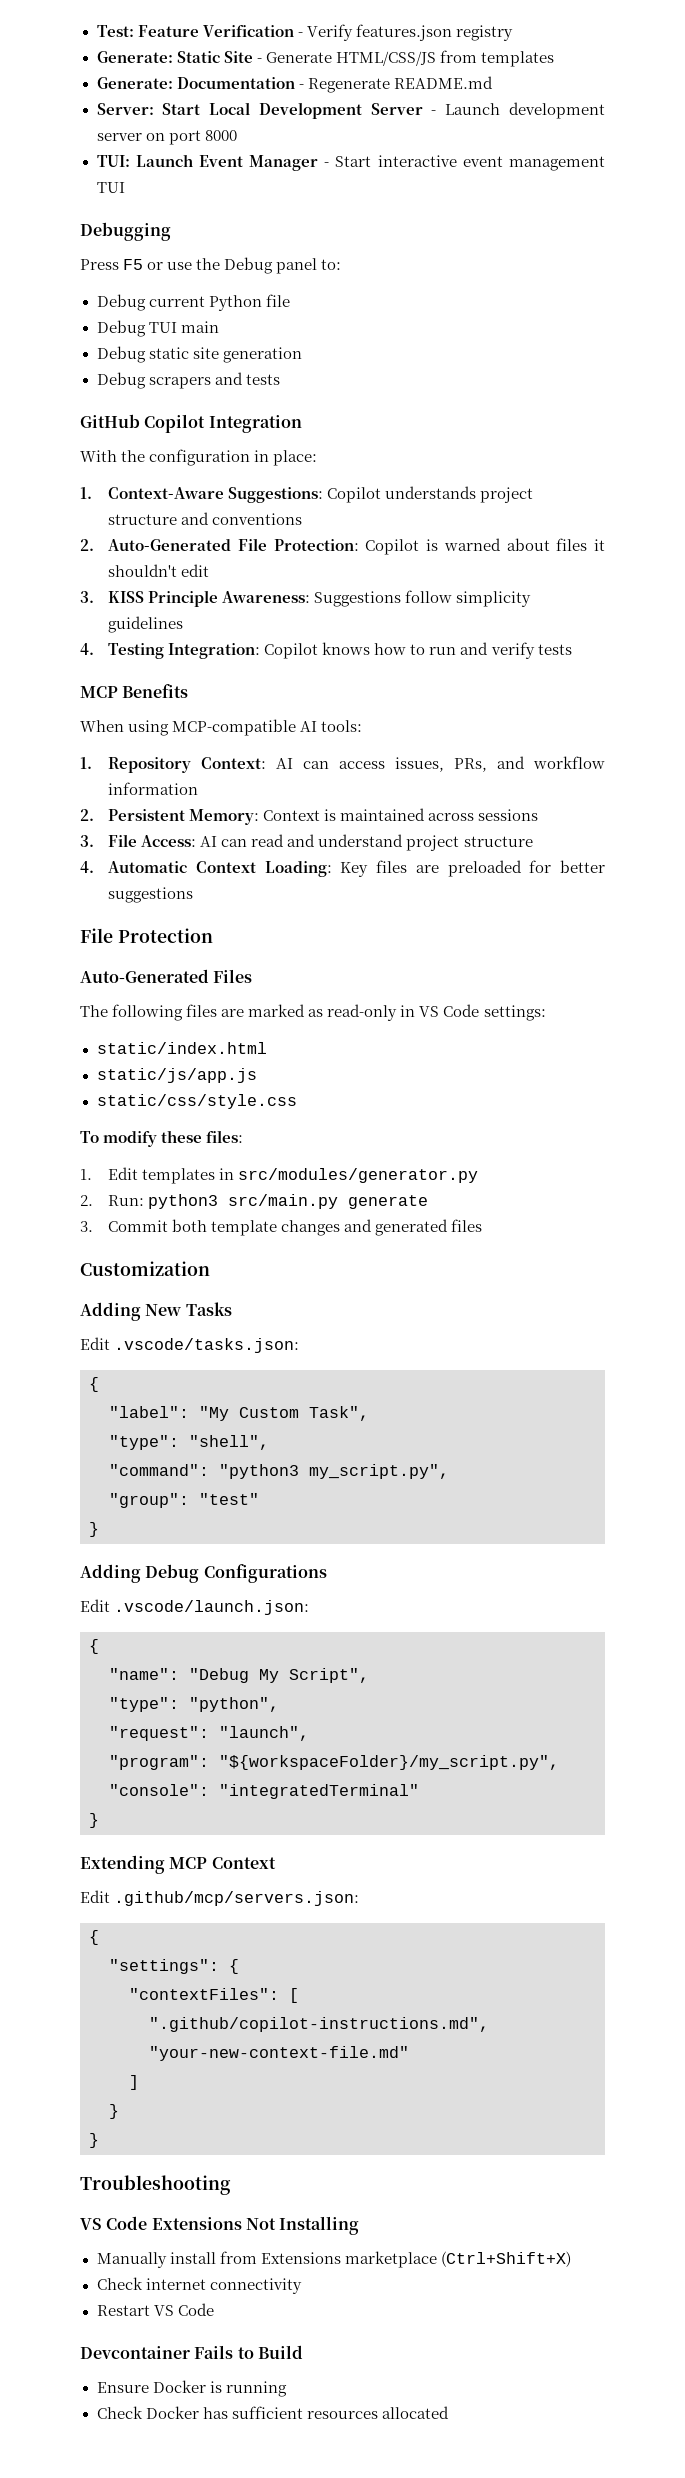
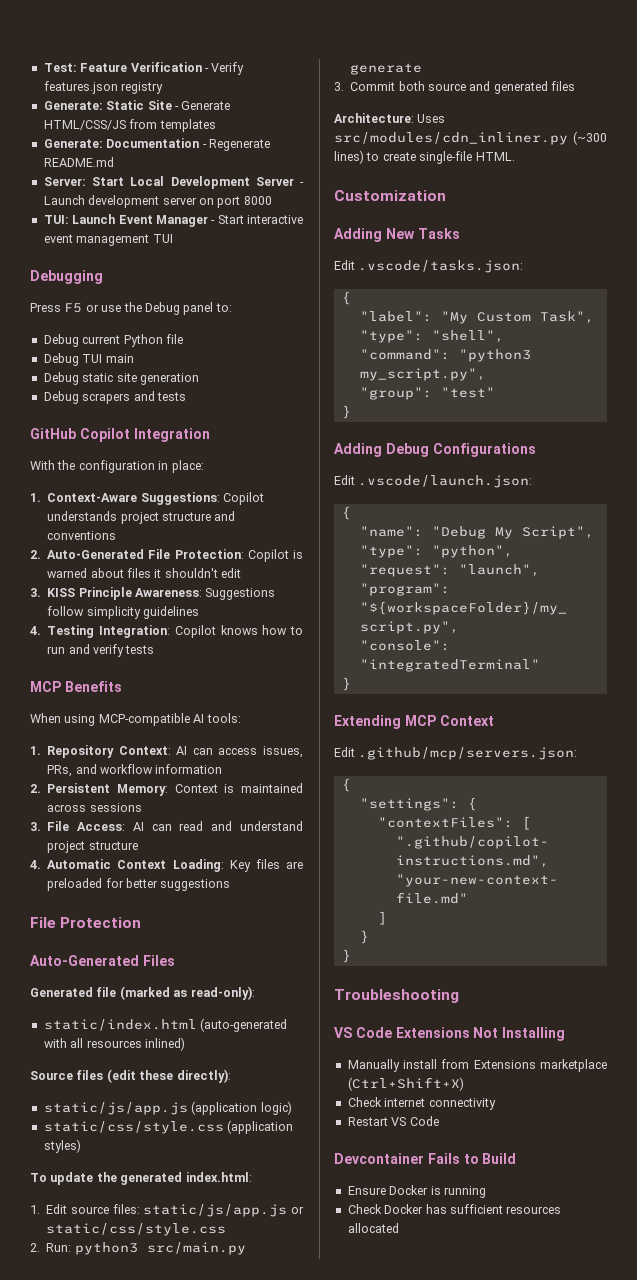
- The following files are marked as read-only in VS Code settings:
- static/index.html
- static/js/app.js
- static/css/style.css
+ Generated file (marked as read-only):
+ static/index.html (auto-generated with all resources inlined)
+ Source files (edit these directly):
+ static/js/app.js (application logic)
+ static/css/style.css (application styles)
- To modify these files:
- 1. Edit templates in src/modules/generator.py
+ To update the generated index.html:
+ 1. Edit source files: static/js/app.js or static/css/style.css
- 3. Commit both template changes and generated files
+ 3. Commit both source and generated files
+ Architecture: Uses src/modules/cdn_inliner.py (~300 lines) to create single-file HTML.

